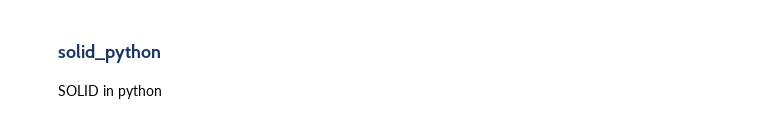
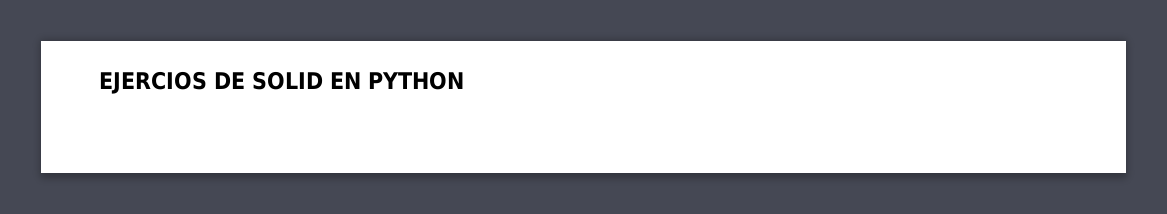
- solid_python
- SOLID in python
+ EJERCIOS DE SOLID EN PYTHON

